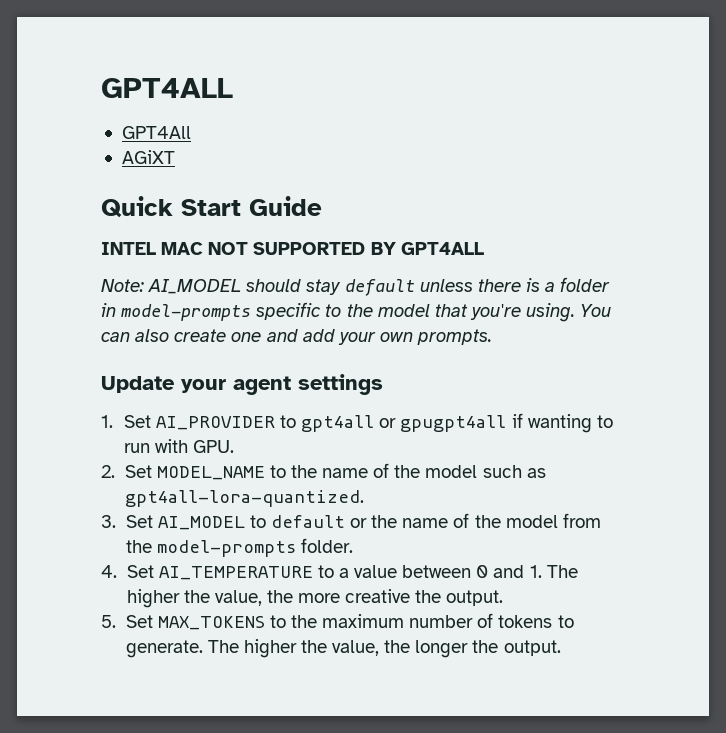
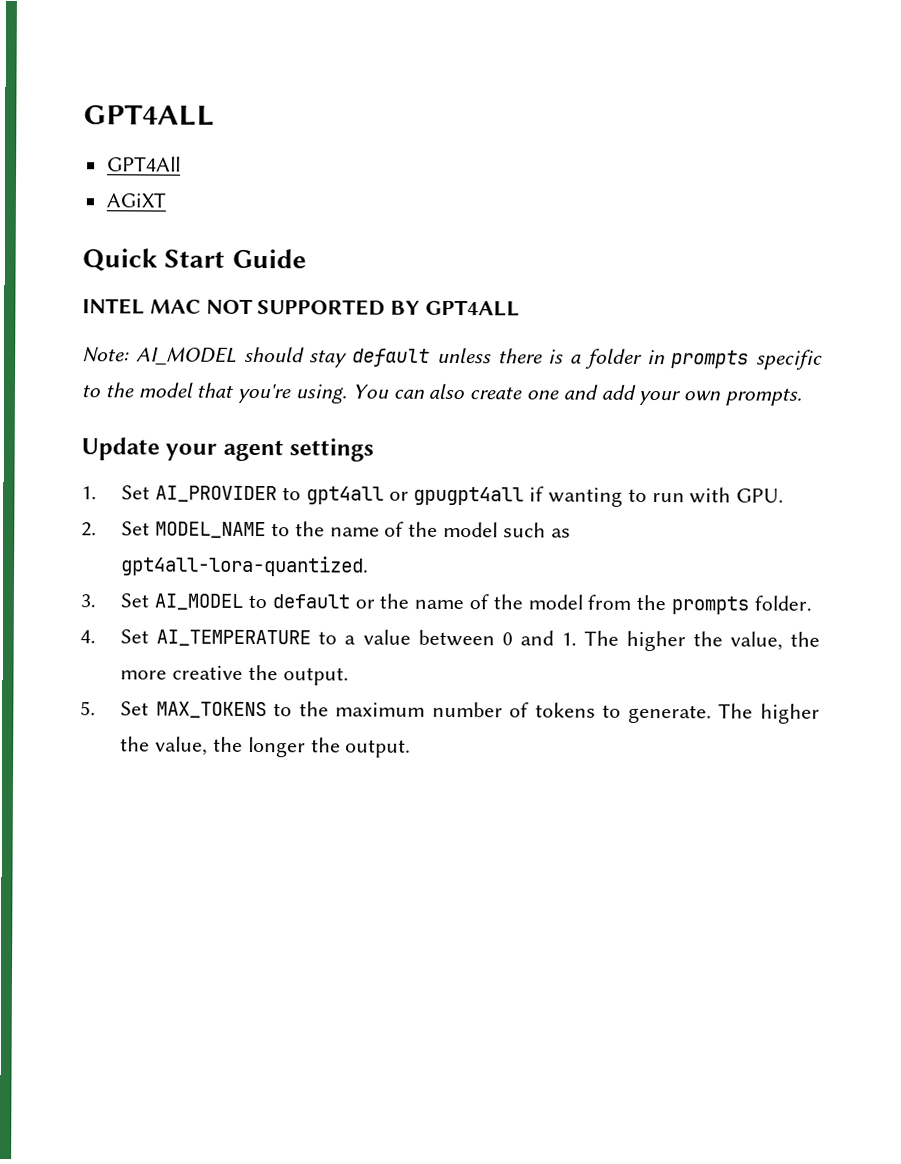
- Note: AI_MODEL should stay default unless there is a folder in model-prompts specific to the model that you're using.
+ Note: AI_MODEL should stay default unless there is a folder in prompts specific to the model that you're using.
- 3. Set AI_MODEL to default or the name of the model from the model-prompts folder.
+ 3. Set AI_MODEL to default or the name of the model from the prompts folder.

